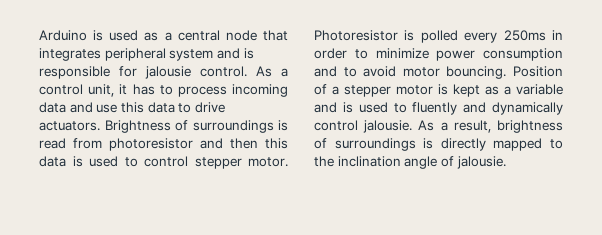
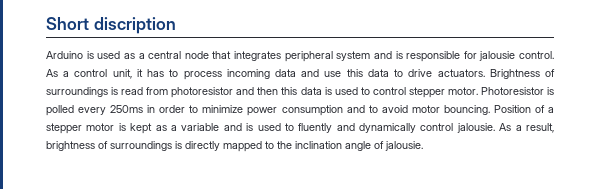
+ Short discription

